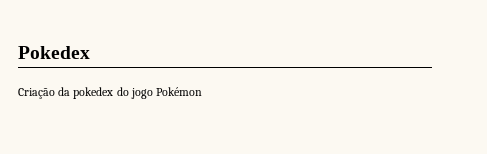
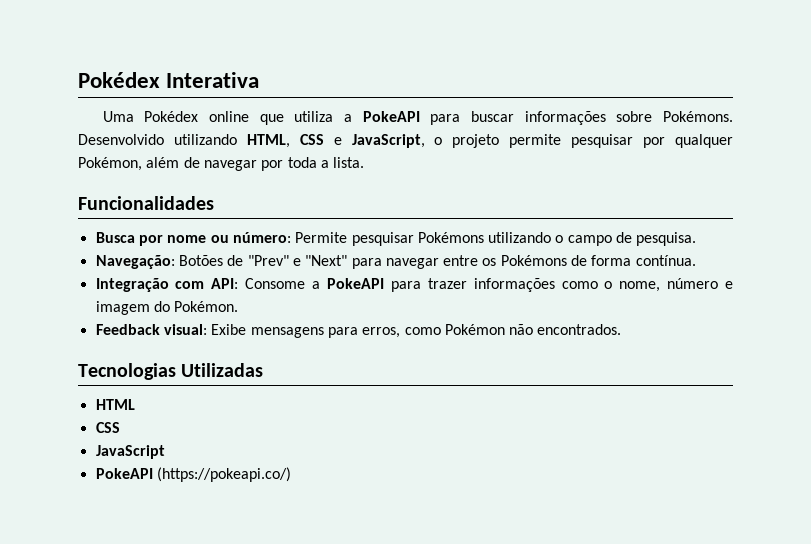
- Pokedex
- Criação da pokedex do jogo Pokémon
+ Pokédex Interativa
+ Uma Pokédex online que utiliza a PokeAPI para buscar informações sobre Pokémons. Desenvolvido utilizando HTML, CSS e JavaScript, o projeto permite pesquisar por qualquer Pokémon, além de navegar por toda a lista.
+ Funcionalidades
+ Busca por nome ou número: Permite pesquisar Pokémons utilizando o campo de pesquisa.
+ Navegação: Botões de "Prev" e "Next" para navegar entre os Pokémons de forma contínua.
+ Integração com API: Consome a PokeAPI para trazer informações como o nome, número e imagem do Pokémon.
+ Feedback visual: Exibe mensagens para erros, como Pokémon não encontrados.
+ Tecnologias Utilizadas
+ HTML
+ CSS
+ JavaScript
+ PokeAPI (https://pokeapi.co/)

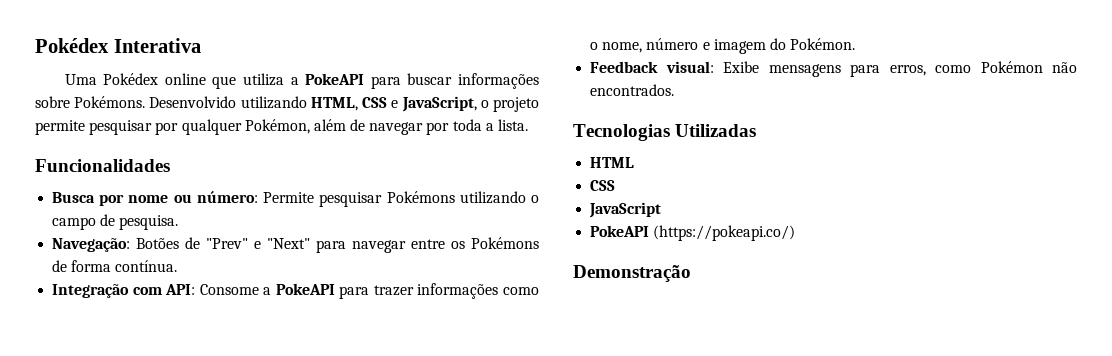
+ Demonstração

